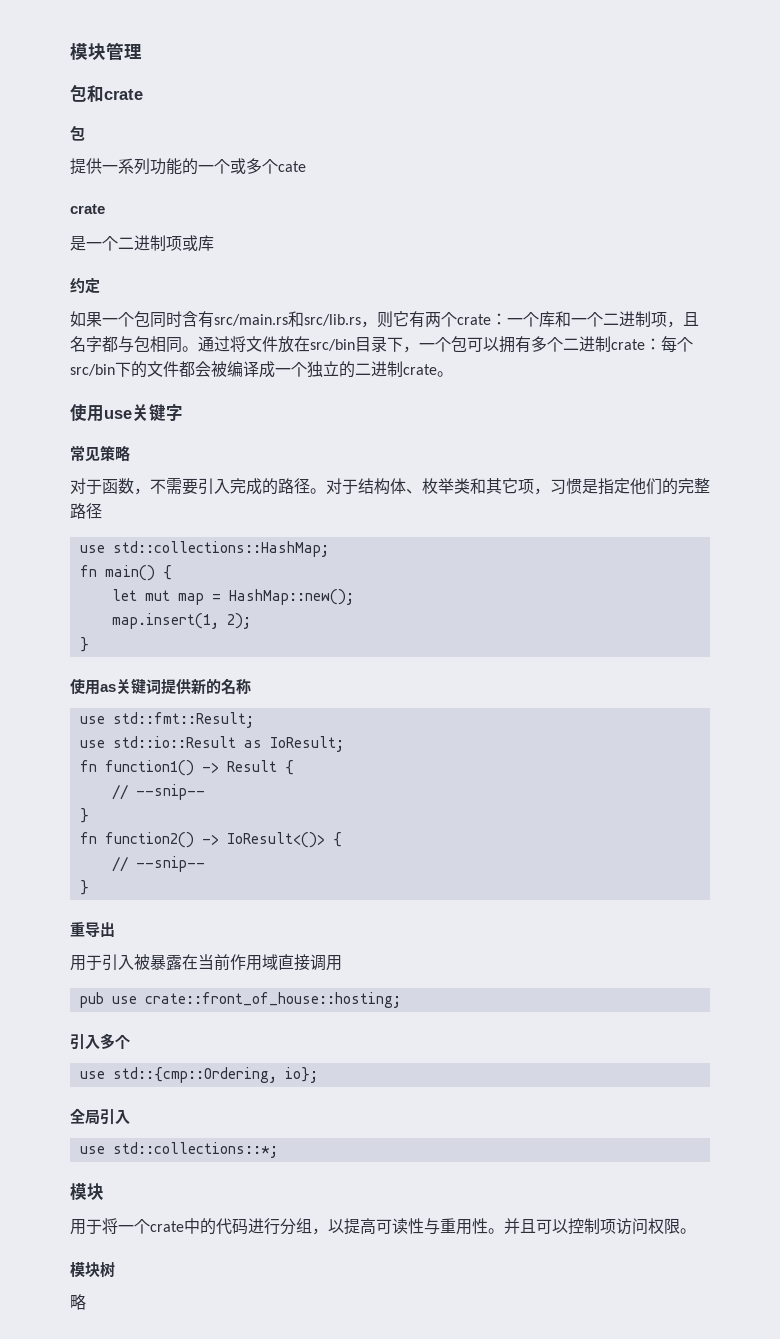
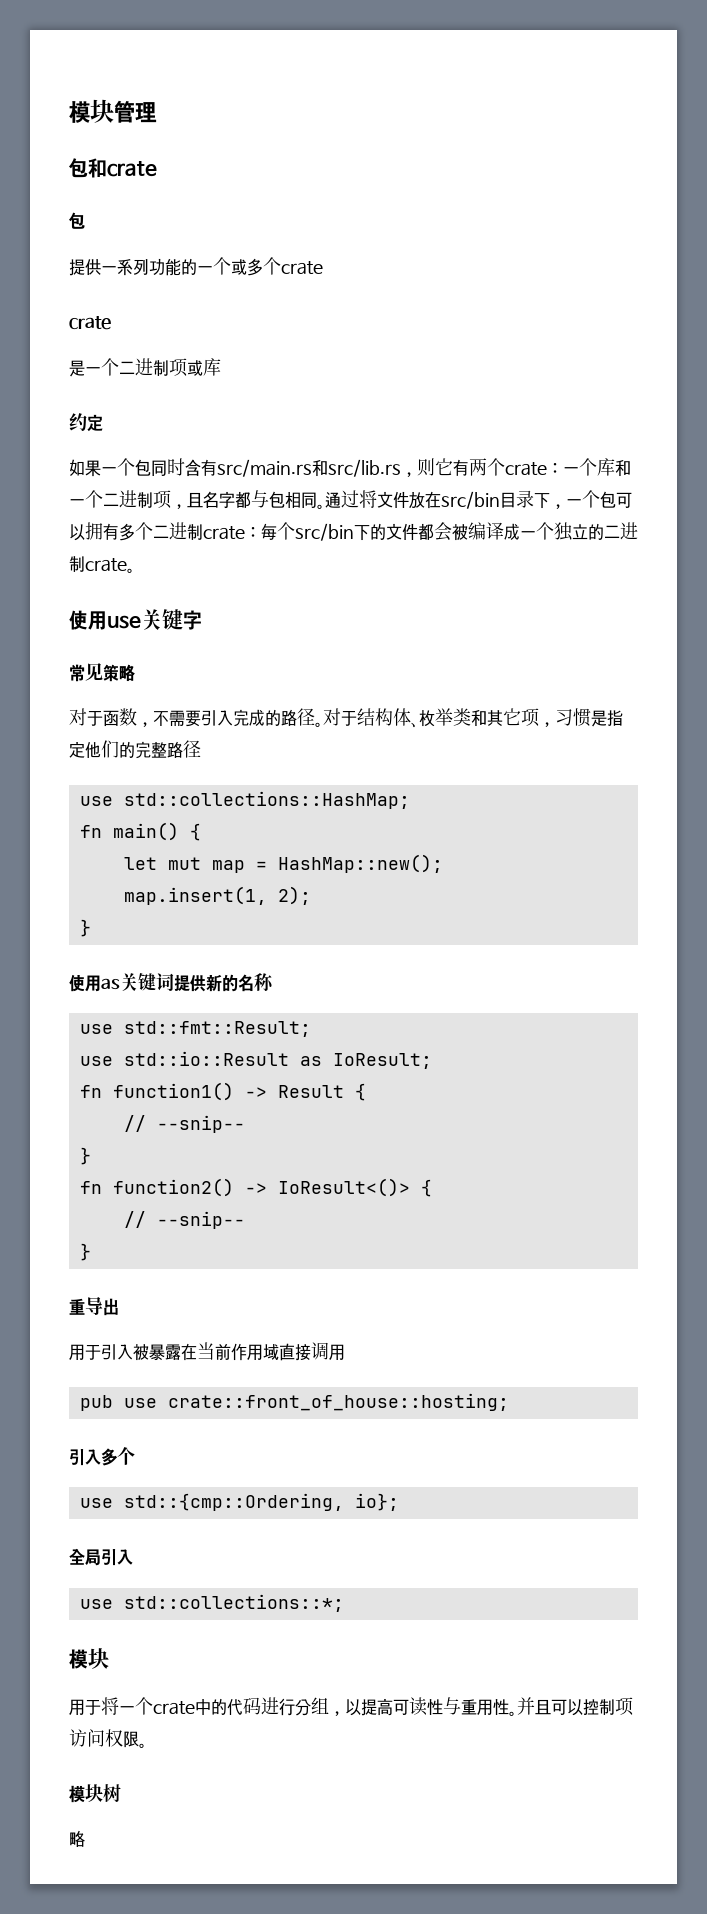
- 提供一系列功能的一个或多个cate
+ 提供一系列功能的一个或多个crate

